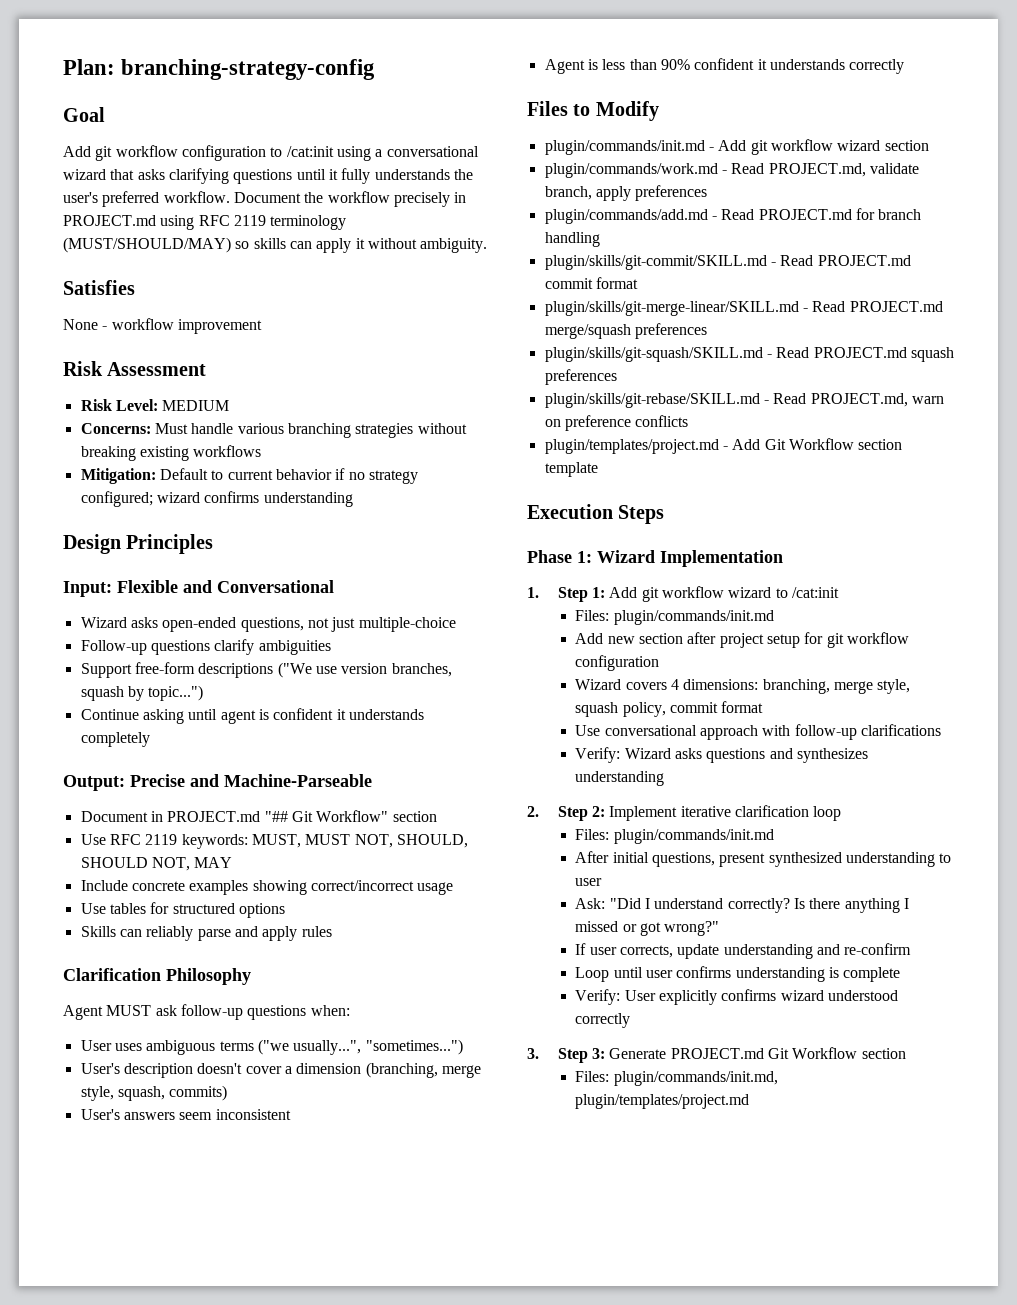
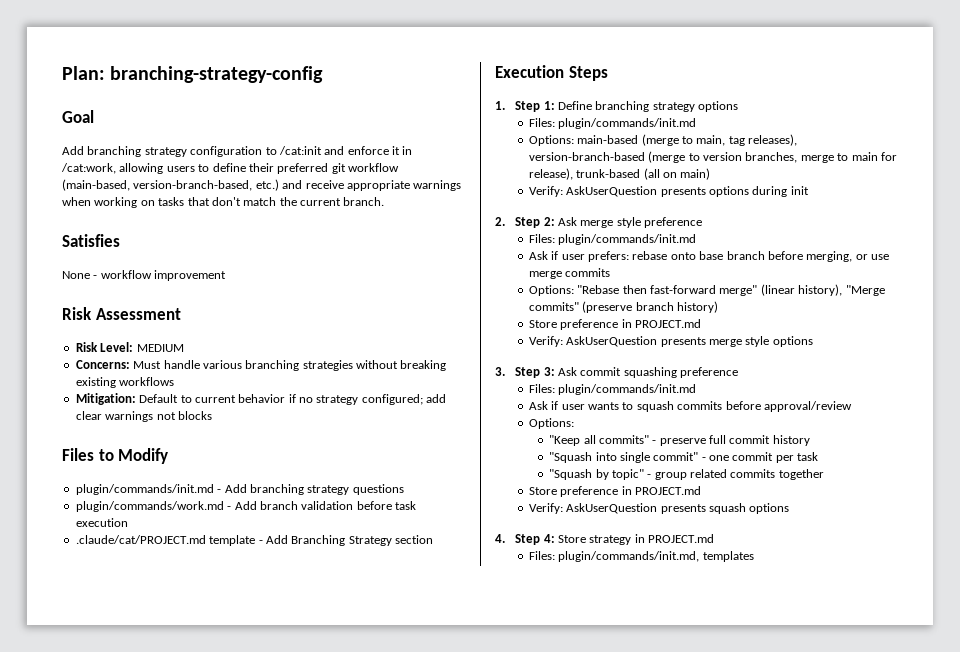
- Add git workflow configuration to /cat:init using a conversational wizard that asks clarifying questions until it fully understands the user's preferred workflow. Document the workflow precisely in PROJECT.md using RFC 2119 terminology (MUST/SHOULD/MAY) so skills can apply it without ambiguity.
+ Add branching strategy configuration to /cat:init and enforce it in /cat:work, allowing users to define their preferred git workflow (main-based, version-branch-based, etc.) and receive appropriate warnings when working on tasks that don't match the current branch.
- Mitigation: Default to current behavior if no strategy configured; wizard confirms understanding
- Design Principles
- Input: Flexible and Conversational
- Wizard asks open-ended questions, not just multiple-choice
- Follow-up questions clarify ambiguities
- Support free-form descriptions ("We use version branches, squash by topic...")
- Continue asking until agent is confident it understands completely
- Output: Precise and Machine-Parseable
- Document in PROJECT.md "## Git Workflow" section
- Use RFC 2119 keywords: MUST, MUST NOT, SHOULD, SHOULD NOT, MAY
- Include concrete examples showing correct/incorrect usage
- Use tables for structured options
- Skills can reliably parse and apply rules
- Clarification Philosophy
- Agent MUST ask follow-up questions when:
- User uses ambiguous terms ("we usually...", "sometimes...")
- User's description doesn't cover a dimension (branching, merge style, squash, commits)
- User's answers seem inconsistent
- Agent is less than 90% confident it understands correctly
+ Mitigation: Default to current behavior if no strategy configured; add clear warnings not blocks
- plugin/commands/init.md - Add git workflow wizard section
- plugin/commands/work.md - Read PROJECT.md, validate branch, apply preferences
- plugin/commands/add.md - Read PROJECT.md for branch handling
- plugin/skills/git-commit/SKILL.md - Read PROJECT.md commit format
- plugin/skills/git-merge-linear/SKILL.md - Read PROJECT.md merge/squash preferences
- plugin/skills/git-squash/SKILL.md - Read PROJECT.md squash preferences
- plugin/skills/git-rebase/SKILL.md - Read PROJECT.md, warn on preference conflicts
- plugin/templates/project.md - Add Git Workflow section template
+ plugin/commands/init.md - Add branching strategy questions
+ plugin/commands/work.md - Add branch validation before task execution
+ .claude/cat/PROJECT.md template - Add Branching Strategy section
- Phase 1: Wizard Implementation
- 1. Step 1: Add git workflow wizard to /cat:init
+ 1. Step 1: Define branching strategy options
  Files: plugin/commands/init.md
- Add new section after project setup for git workflow configuration
- Wizard covers 4 dimensions: branching, merge style, squash policy, commit format
- Use conversational approach with follow-up clarifications
- Verify: Wizard asks questions and synthesizes understanding
- 2. Step 2: Implement iterative clarification loop
+ Options: main-based (merge to main, tag releases), version-branch-based (merge to version branches, merge to main for release), trunk-based (all on main)
+ Verify: AskUserQuestion presents options during init
+ 2. Step 2: Ask merge style preference
  Files: plugin/commands/init.md
- After initial questions, present synthesized understanding to user
- Ask: "Did I understand correctly? Is there anything I missed or got wrong?"
- If user corrects, update understanding and re-confirm
- Loop until user confirms understanding is complete
- Verify: User explicitly confirms wizard understood correctly
- 3. Step 3: Generate PROJECT.md Git Workflow section
+ Ask if user prefers: rebase onto base branch before merging, or use merge commits
+ Options: "Rebase then fast-forward merge" (linear history), "Merge commits" (preserve branch history)
+ Store preference in PROJECT.md
+ Verify: AskUserQuestion presents merge style options
+ 3. Step 3: Ask commit squashing preference
+ Files: plugin/commands/init.md
+ Ask if user wants to squash commits before approval/review
+ Options:
+ "Keep all commits" - preserve full commit history
+ "Squash into single commit" - one commit per task
+ "Squash by topic" - group related commits together
+ Store preference in PROJECT.md
+ Verify: AskUserQuestion presents squash options
+ 4. Step 4: Store strategy in PROJECT.md
- Files: plugin/commands/init.md, plugin/templates/project.md
+ Files: plugin/commands/init.md, templates

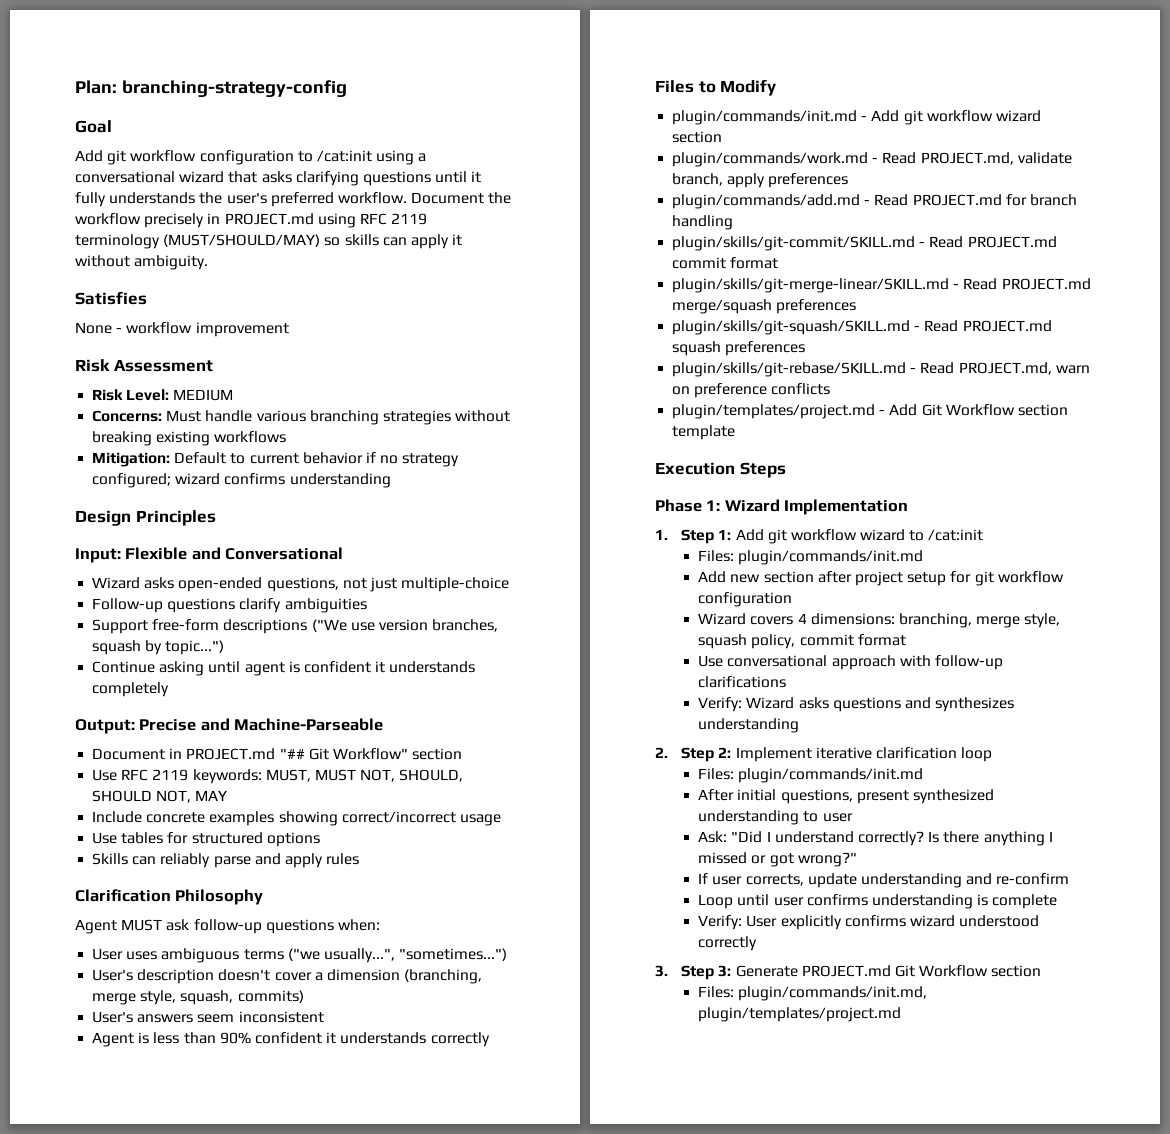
- Add branching strategy configuration to /cat:init and enforce it in /cat:work, allowing users to define their preferred git workflow (main-based, version-branch-based, etc.) and receive appropriate warnings when working on tasks that don't match the current branch.
+ Add git workflow configuration to /cat:init using a conversational wizard that asks clarifying questions until it fully understands the user's preferred workflow. Document the workflow precisely in PROJECT.md using RFC 2119 terminology (MUST/SHOULD/MAY) so skills can apply it without ambiguity.
- Mitigation: Default to current behavior if no strategy configured; add clear warnings not blocks
+ Mitigation: Default to current behavior if no strategy configured; wizard confirms understanding
+ Design Principles
+ Input: Flexible and Conversational
+ Wizard asks open-ended questions, not just multiple-choice
+ Follow-up questions clarify ambiguities
+ Support free-form descriptions ("We use version branches, squash by topic...")
+ Continue asking until agent is confident it understands completely
+ Output: Precise and Machine-Parseable
+ Document in PROJECT.md "## Git Workflow" section
+ Use RFC 2119 keywords: MUST, MUST NOT, SHOULD, SHOULD NOT, MAY
+ Include concrete examples showing correct/incorrect usage
+ Use tables for structured options
+ Skills can reliably parse and apply rules
+ Clarification Philosophy
+ Agent MUST ask follow-up questions when:
+ User uses ambiguous terms ("we usually...", "sometimes...")
+ User's description doesn't cover a dimension (branching, merge style, squash, commits)
+ User's answers seem inconsistent
+ Agent is less than 90% confident it understands correctly
- plugin/commands/init.md - Add branching strategy questions
- plugin/commands/work.md - Add branch validation before task execution
- .claude/cat/PROJECT.md template - Add Branching Strategy section
+ plugin/commands/init.md - Add git workflow wizard section
+ plugin/commands/work.md - Read PROJECT.md, validate branch, apply preferences
+ plugin/commands/add.md - Read PROJECT.md for branch handling
+ plugin/skills/git-commit/SKILL.md - Read PROJECT.md commit format
+ plugin/skills/git-merge-linear/SKILL.md - Read PROJECT.md merge/squash preferences
+ plugin/skills/git-squash/SKILL.md - Read PROJECT.md squash preferences
+ plugin/skills/git-rebase/SKILL.md - Read PROJECT.md, warn on preference conflicts
+ plugin/templates/project.md - Add Git Workflow section template
+ Phase 1: Wizard Implementation
- 1. Step 1: Define branching strategy options
+ 1. Step 1: Add git workflow wizard to /cat:init
  Files: plugin/commands/init.md
- Options: main-based (merge to main, tag releases), version-branch-based (merge to version branches, merge to main for release), trunk-based (all on main)
- Verify: AskUserQuestion presents options during init
- 2. Step 2: Ask merge style preference
+ Add new section after project setup for git workflow configuration
+ Wizard covers 4 dimensions: branching, merge style, squash policy, commit format
+ Use conversational approach with follow-up clarifications
+ Verify: Wizard asks questions and synthesizes understanding
+ 2. Step 2: Implement iterative clarification loop
  Files: plugin/commands/init.md
- Ask if user prefers: rebase onto base branch before merging, or use merge commits
- Options: "Rebase then fast-forward merge" (linear history), "Merge commits" (preserve branch history)
- Store preference in PROJECT.md
- Verify: AskUserQuestion presents merge style options
- 3. Step 3: Ask commit squashing preference
- Files: plugin/commands/init.md
- Ask if user wants to squash commits before approval/review
- Options:
- "Keep all commits" - preserve full commit history
- "Squash into single commit" - one commit per task
- "Squash by topic" - group related commits together
- Store preference in PROJECT.md
- Verify: AskUserQuestion presents squash options
- 4. Step 4: Store strategy in PROJECT.md
+ After initial questions, present synthesized understanding to user
+ Ask: "Did I understand correctly? Is there anything I missed or got wrong?"
+ If user corrects, update understanding and re-confirm
+ Loop until user confirms understanding is complete
+ Verify: User explicitly confirms wizard understood correctly
+ 3. Step 3: Generate PROJECT.md Git Workflow section
- Files: plugin/commands/init.md, templates
+ Files: plugin/commands/init.md, plugin/templates/project.md

